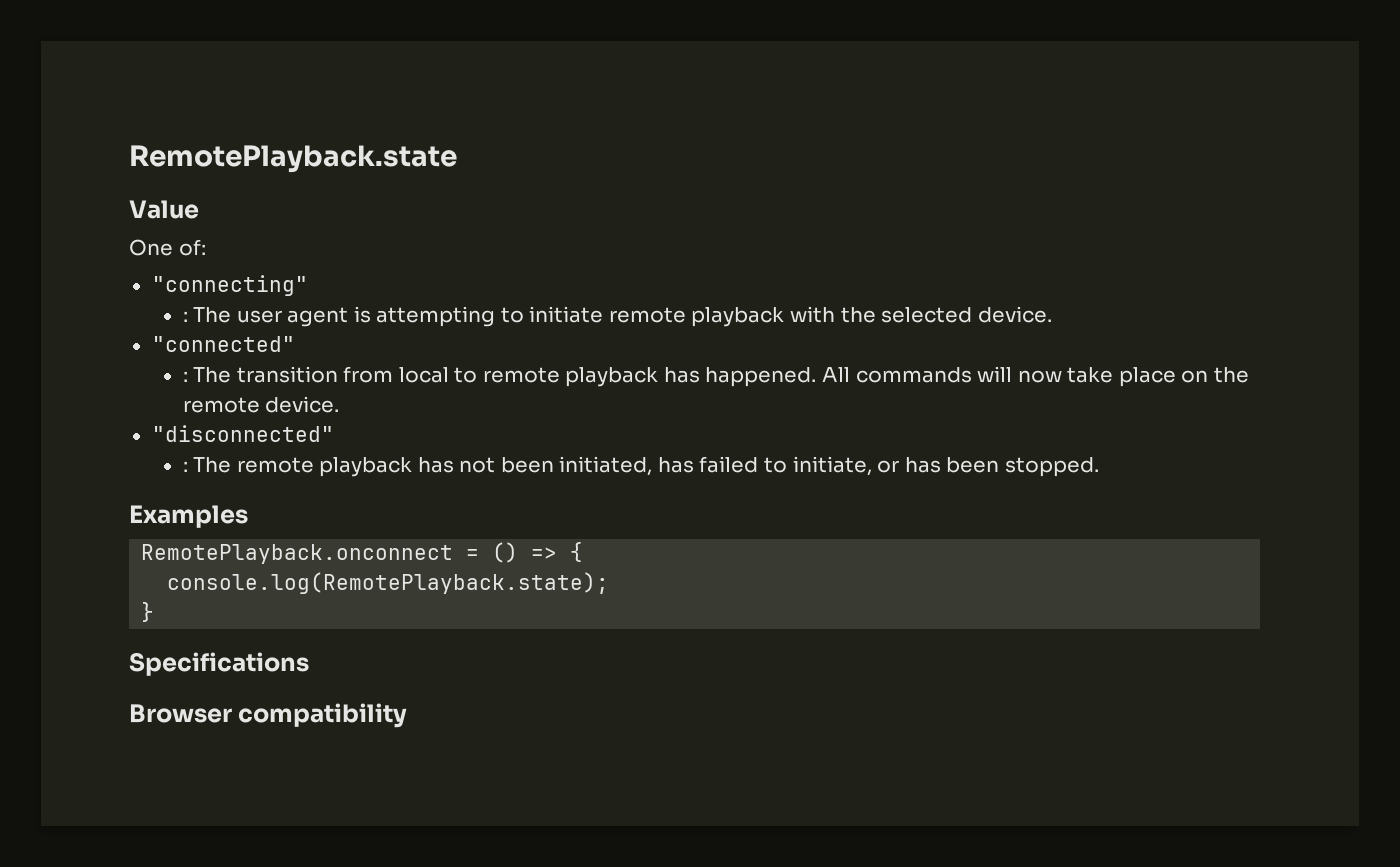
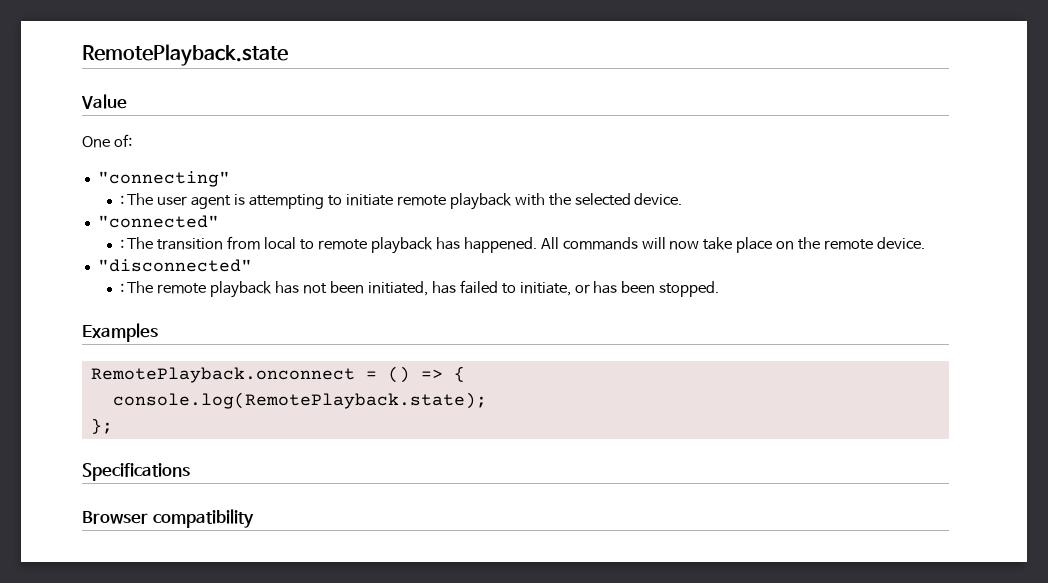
- }
+ };

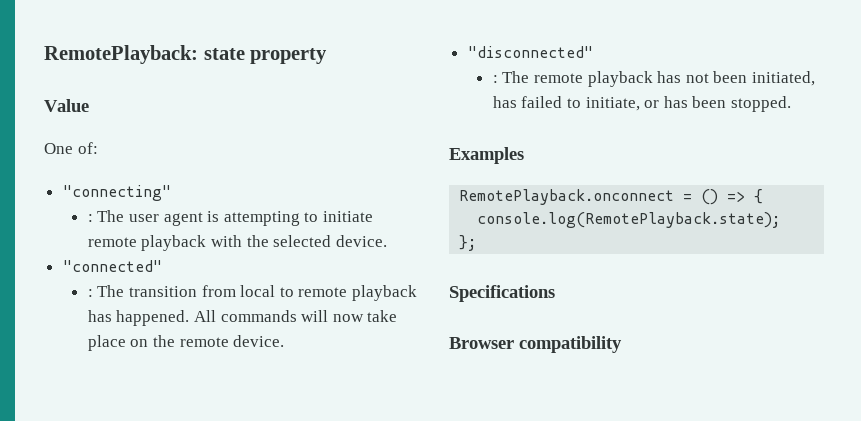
- RemotePlayback.state
+ RemotePlayback: state property

